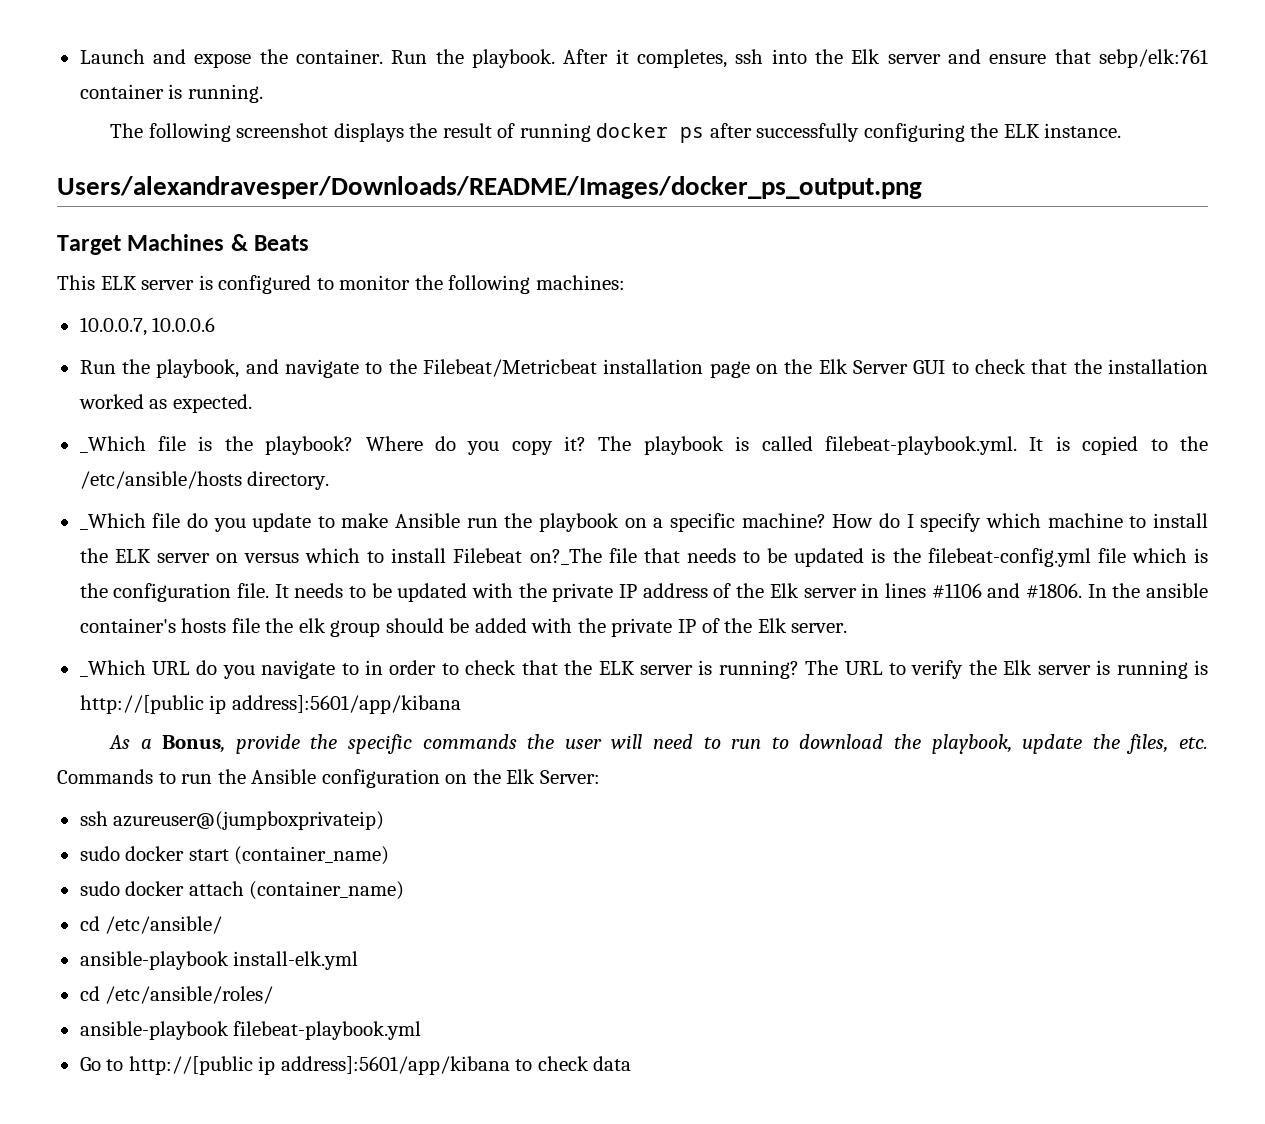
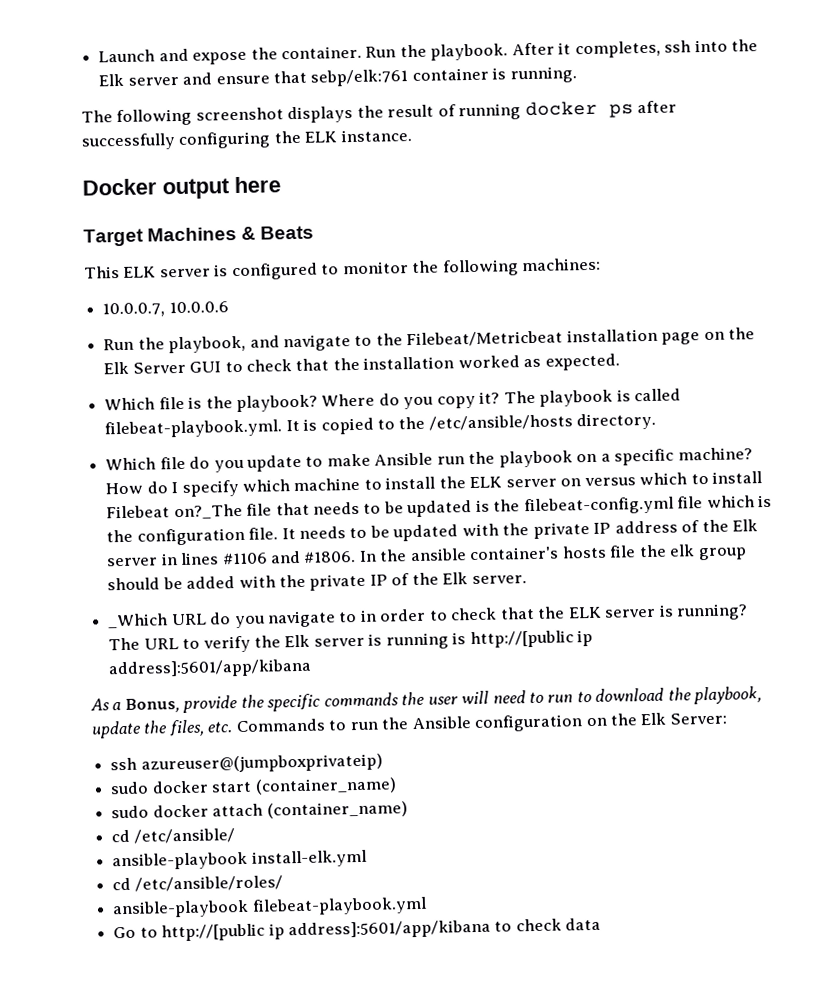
- Users/alexandravesper/Downloads/README/Images/docker_ps_output.png
+ Docker output here
- _Which file is the playbook?
+ Which file is the playbook?
- _Which file do you update to make Ansible run the playbook on a specific machine?
+ Which file do you update to make Ansible run the playbook on a specific machine?

